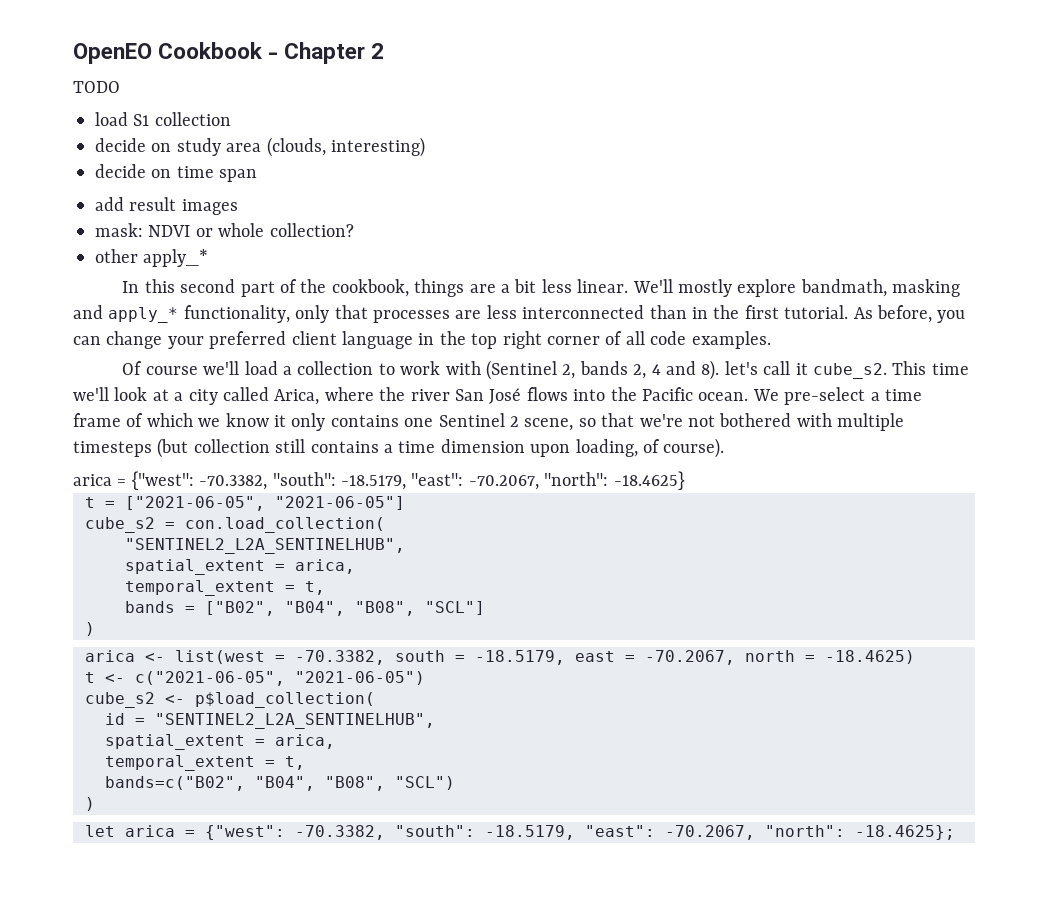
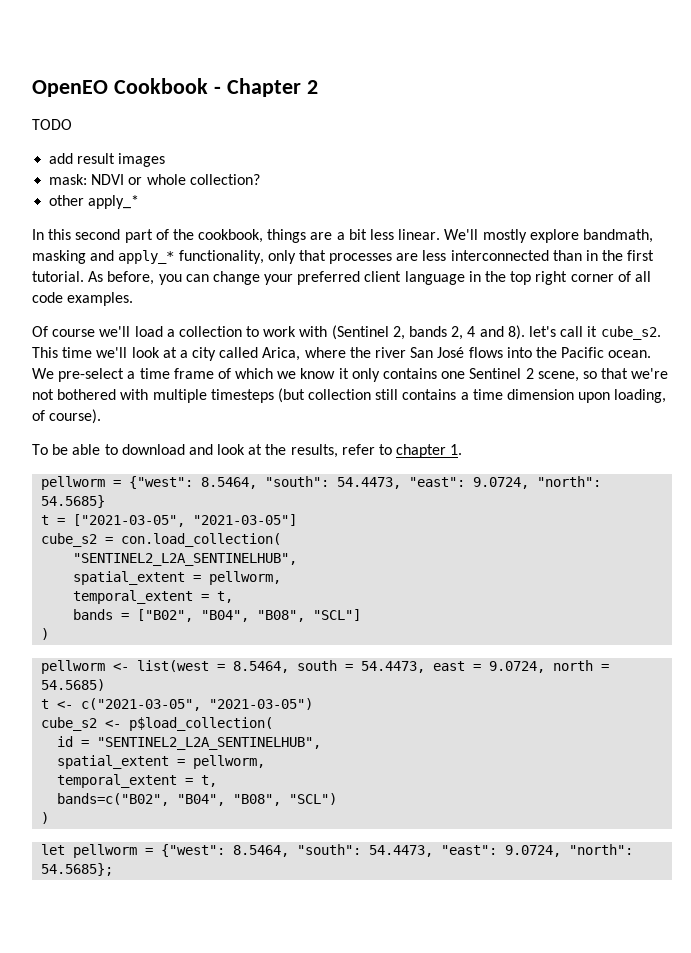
- load S1 collection
- decide on study area (clouds, interesting)
- decide on time span
- arica = {"west": -70.3382, "south": -18.5179, "east": -70.2067, "north": -18.4625}
+ To be able to download and look at the results, refer to chapter 1.
+ pellworm = {"west": 8.5464, "south": 54.4473, "east": 9.0724, "north": 54.5685}
- t = ["2021-06-05", "2021-06-05"]
+ t = ["2021-03-05", "2021-03-05"]
  cube_s2 = con.load_collection(
  "SENTINEL2_L2A_SENTINELHUB",
- spatial_extent = arica,
+ spatial_extent = pellworm,
- arica <- list(west = -70.3382, south = -18.5179, east = -70.2067, north = -18.4625)
+ pellworm <- list(west = 8.5464, south = 54.4473, east = 9.0724, north = 54.5685)
- t <- c("2021-06-05", "2021-06-05")
+ t <- c("2021-03-05", "2021-03-05")
  id = "SENTINEL2_L2A_SENTINELHUB",
- spatial_extent = arica,
+ spatial_extent = pellworm,
- let arica = {"west": -70.3382, "south": -18.5179, "east": -70.2067, "north": -18.4625};
+ let pellworm = {"west": 8.5464, "south": 54.4473, "east": 9.0724, "north": 54.5685};

